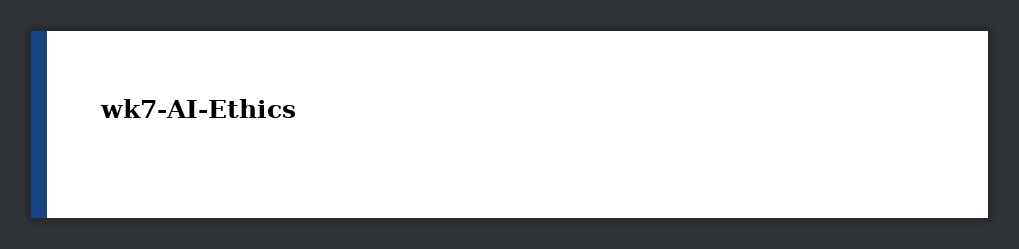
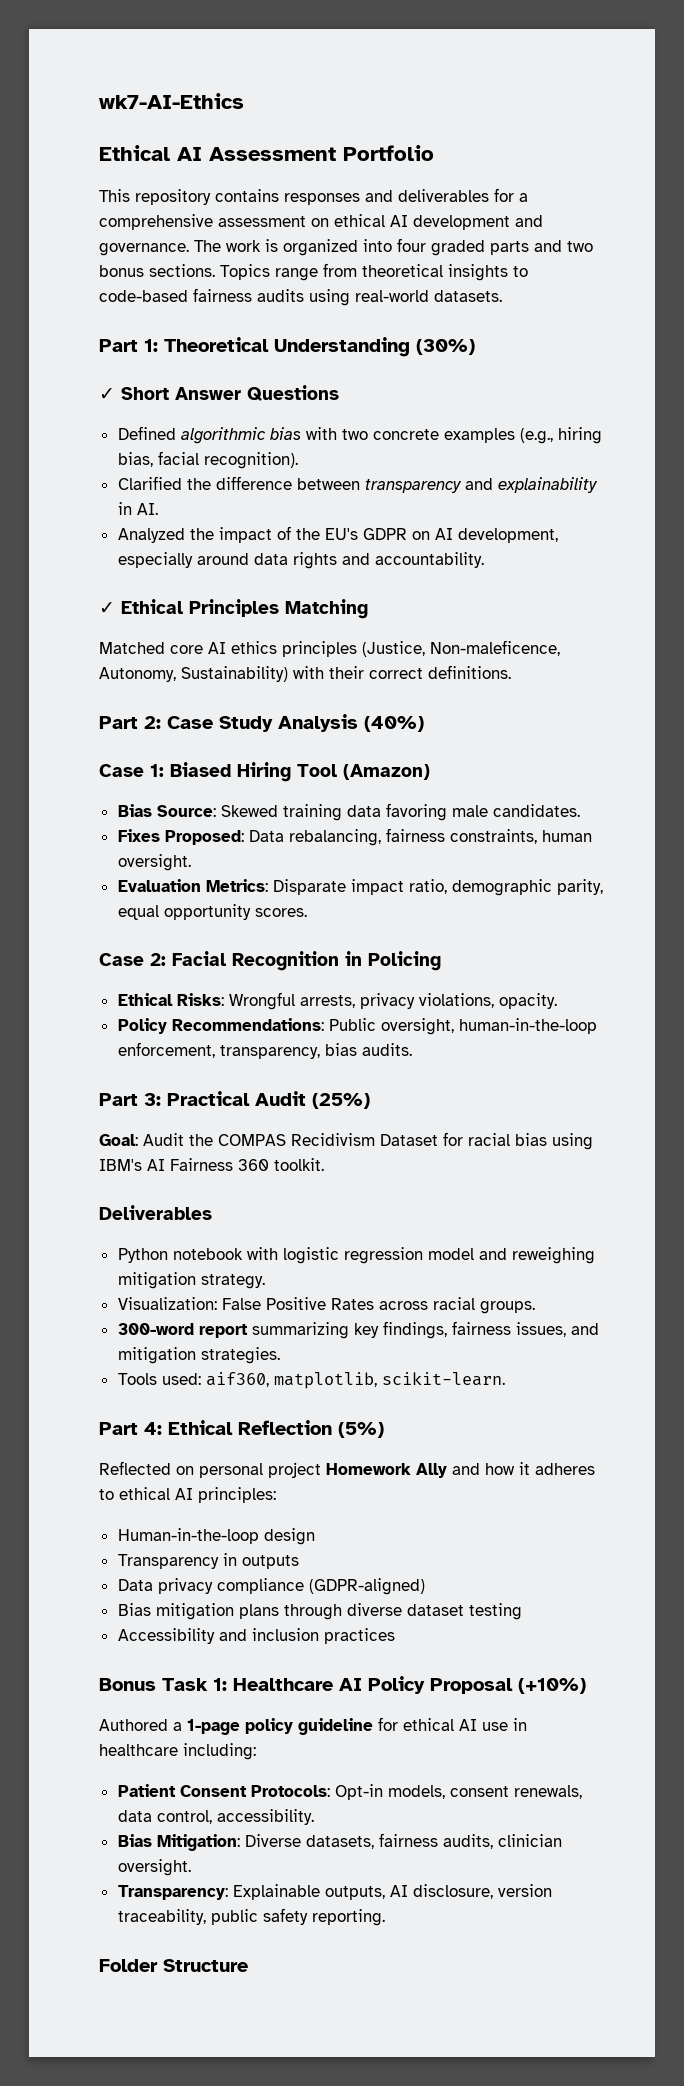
+ Ethical AI Assessment Portfolio
+ This repository contains responses and deliverables for a comprehensive assessment on ethical AI development and governance. The work is organized into four graded parts and two bonus sections. Topics range from theoretical insights to code-based fairness audits using real-world datasets.
+ Part 1: Theoretical Understanding (30%)
+ ✓ Short Answer Questions
+ Defined algorithmic bias with two concrete examples (e.g., hiring bias, facial recognition).
+ Clarified the difference between transparency and explainability in AI.
+ Analyzed the impact of the EU's GDPR on AI development, especially around data rights and accountability.
+ ✓ Ethical Principles Matching
+ Matched core AI ethics principles (Justice, Non-maleficence, Autonomy, Sustainability) with their correct definitions.
+ Part 2: Case Study Analysis (40%)
+ Case 1: Biased Hiring Tool (Amazon)
+ Bias Source: Skewed training data favoring male candidates.
+ Fixes Proposed: Data rebalancing, fairness constraints, human oversight.
+ Evaluation Metrics: Disparate impact ratio, demographic parity, equal opportunity scores.
+ Case 2: Facial Recognition in Policing
+ Ethical Risks: Wrongful arrests, privacy violations, opacity.
+ Policy Recommendations: Public oversight, human-in-the-loop enforcement, transparency, bias audits.
+ Part 3: Practical Audit (25%)
+ Goal: Audit the COMPAS Recidivism Dataset for racial bias using IBM's AI Fairness 360 toolkit.
+ Deliverables
+ Python notebook with logistic regression model and reweighing mitigation strategy.
+ Visualization: False Positive Rates across racial groups.
+ 300-word report summarizing key findings, fairness issues, and mitigation strategies.
+ Tools used: aif360, matplotlib, scikit-learn.
+ Part 4: Ethical Reflection (5%)
+ Reflected on personal project Homework Ally and how it adheres to ethical AI principles:
+ Human-in-the-loop design
+ Transparency in outputs
+ Data privacy compliance (GDPR-aligned)
+ Bias mitigation plans through diverse dataset testing
+ Accessibility and inclusion practices
+ Bonus Task 1: Healthcare AI Policy Proposal (+10%)
+ Authored a 1-page policy guideline for ethical AI use in healthcare including:
+ Patient Consent Protocols: Opt-in models, consent renewals, data control, accessibility.
+ Bias Mitigation: Diverse datasets, fairness audits, clinician oversight.
+ Transparency: Explainable outputs, AI disclosure, version traceability, public safety reporting.
+ Folder Structure

